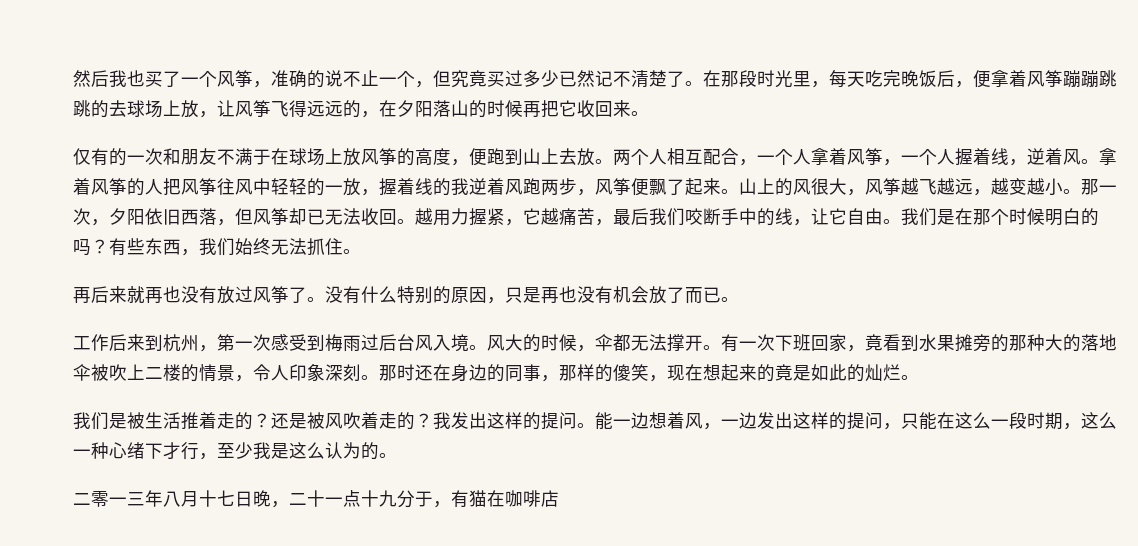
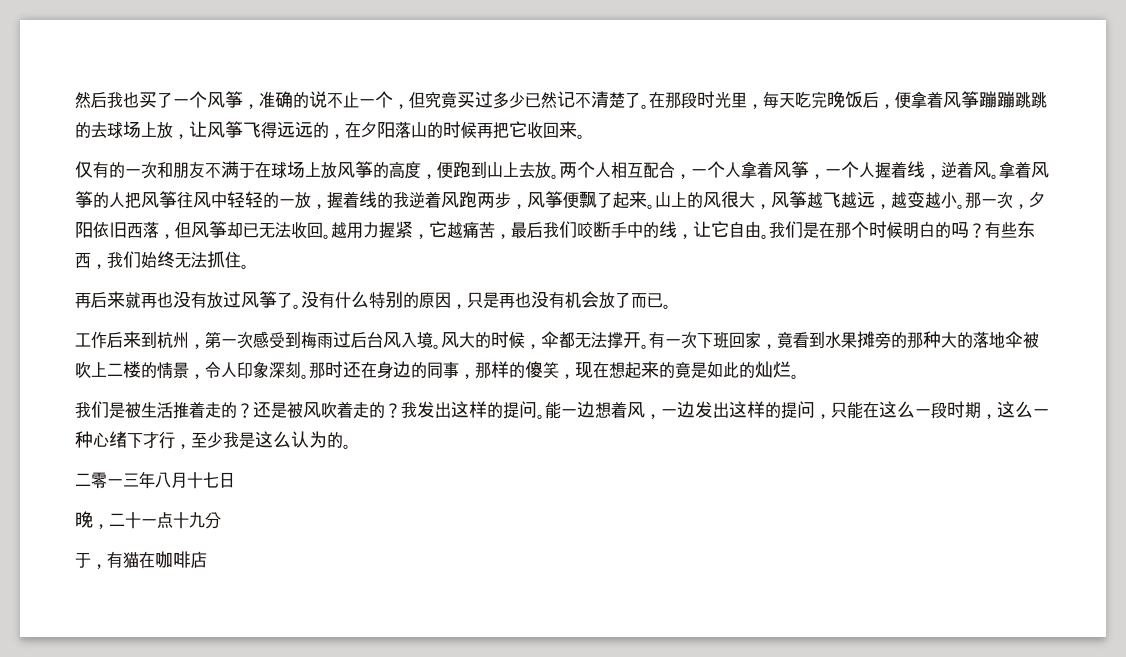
- 二零一三年八月十七日晚，二十一点十九分于，有猫在咖啡店
+ 二零一三年八月十七日
+ 晚，二十一点十九分
+ 于，有猫在咖啡店

